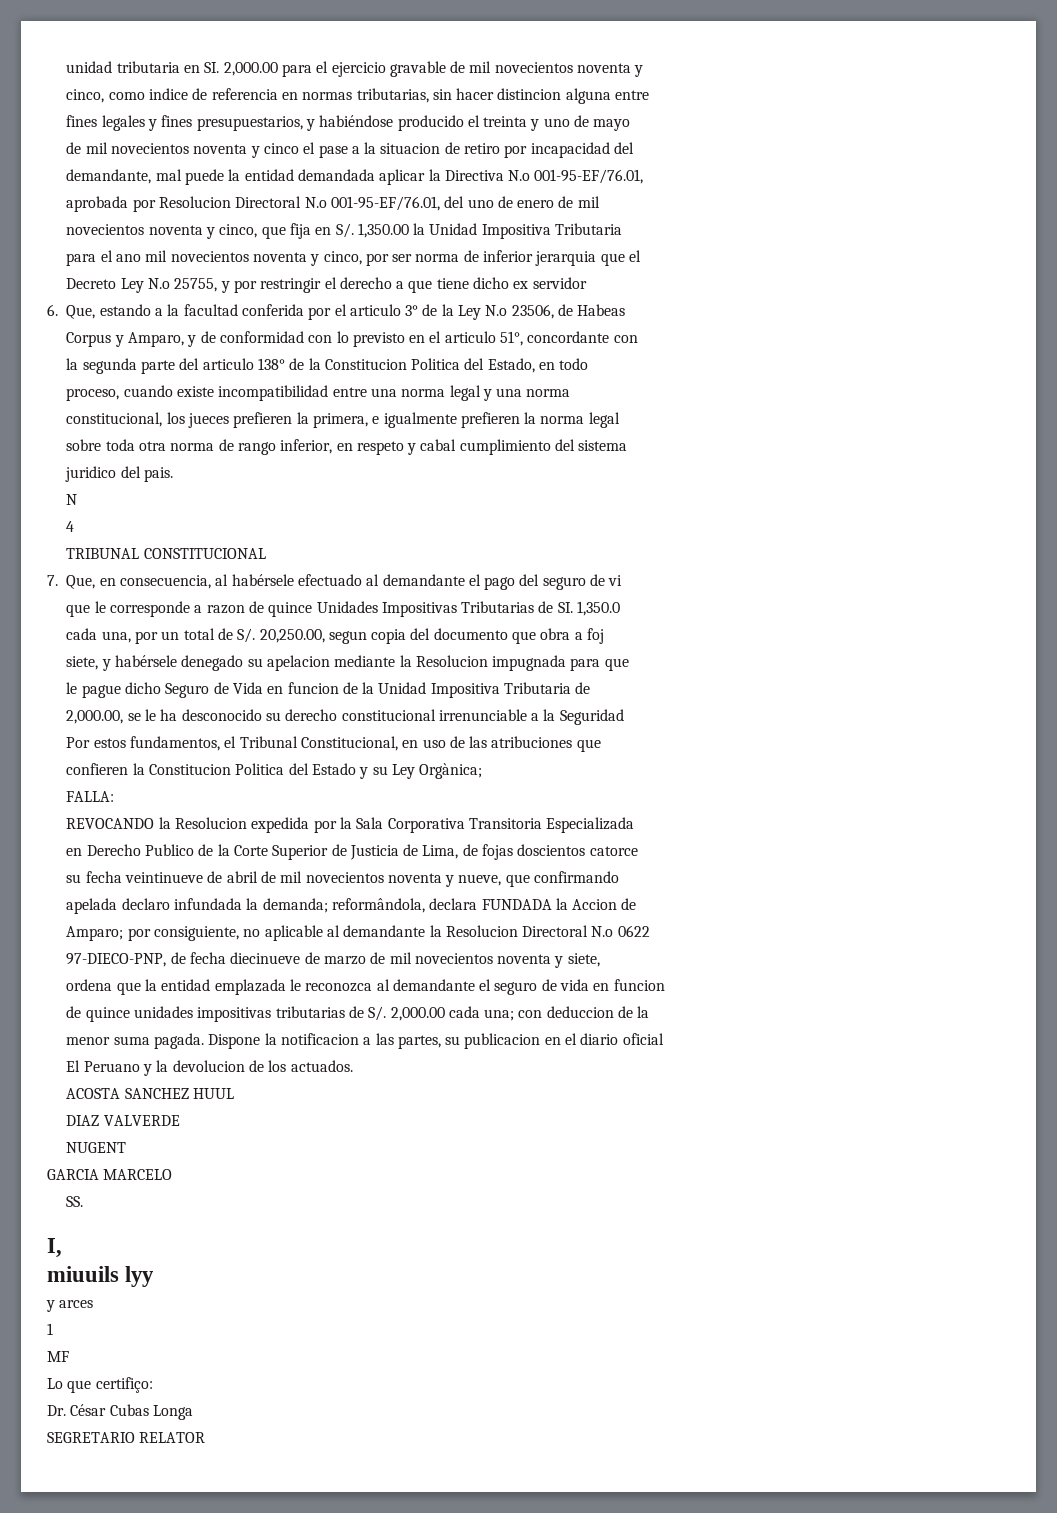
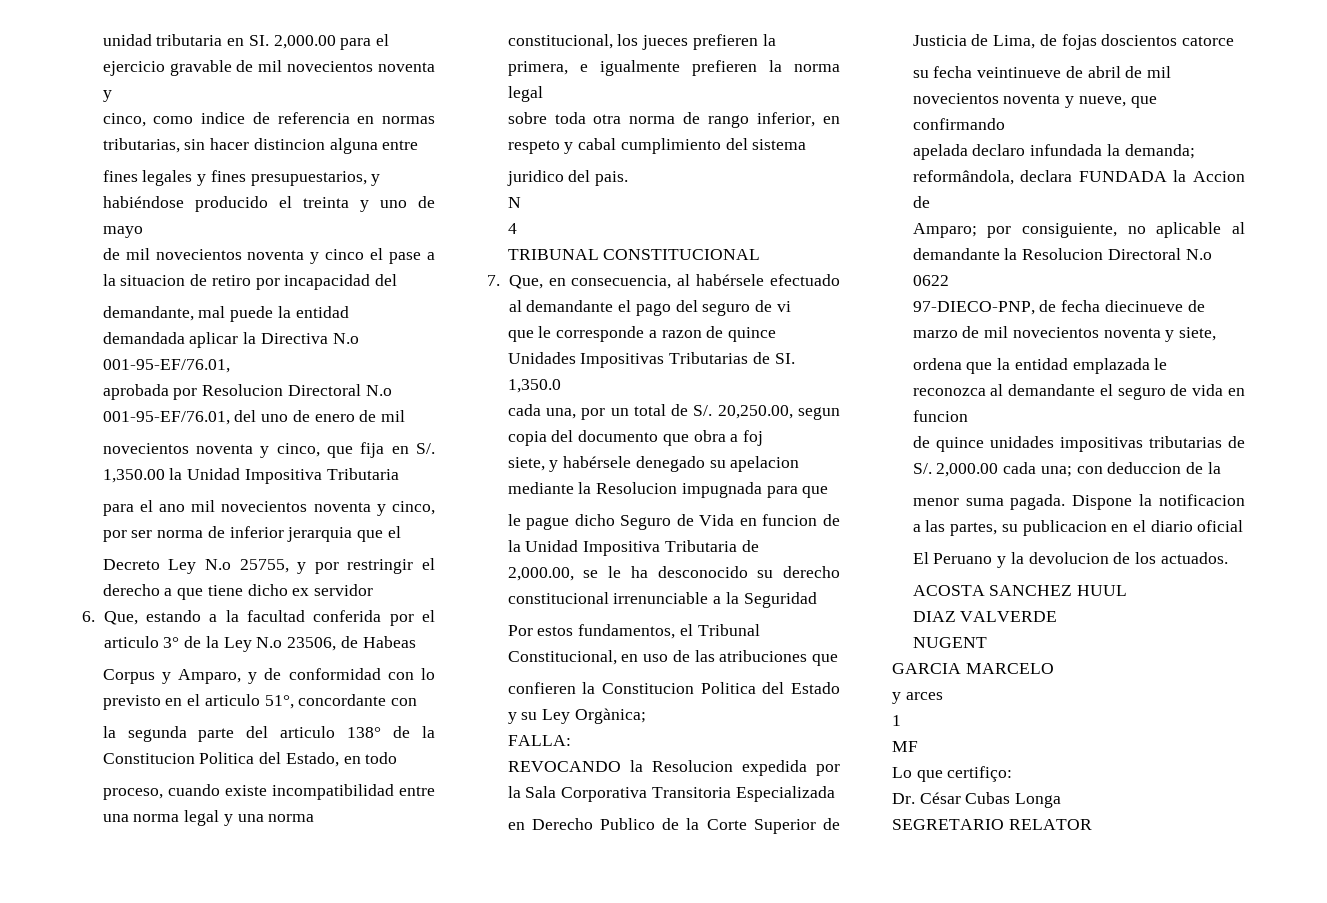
- SS.
- I,
- miuuils lyy

